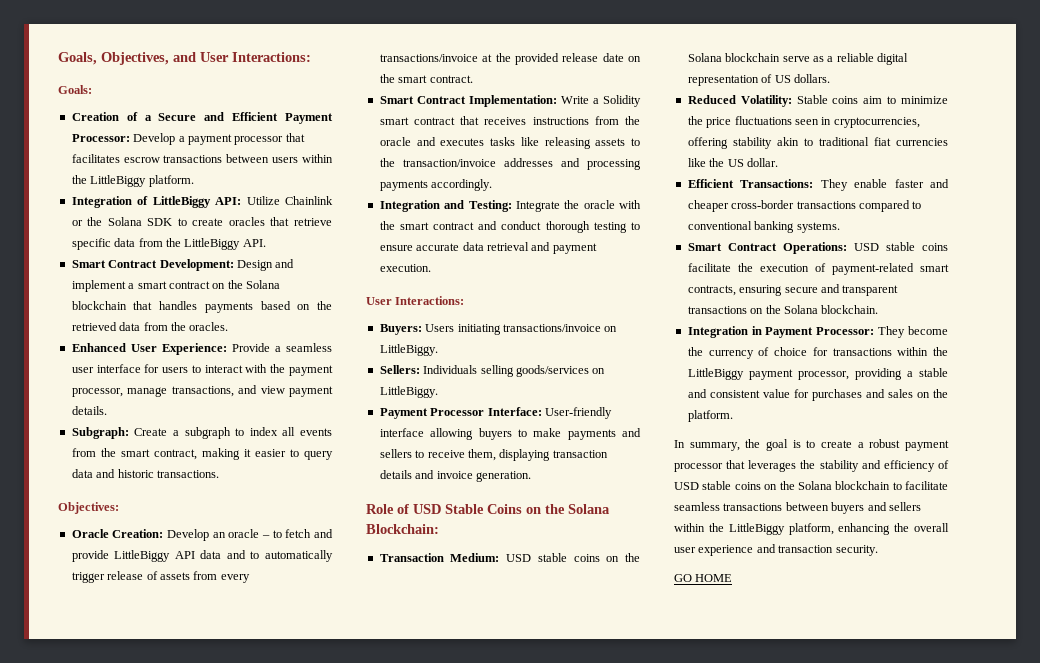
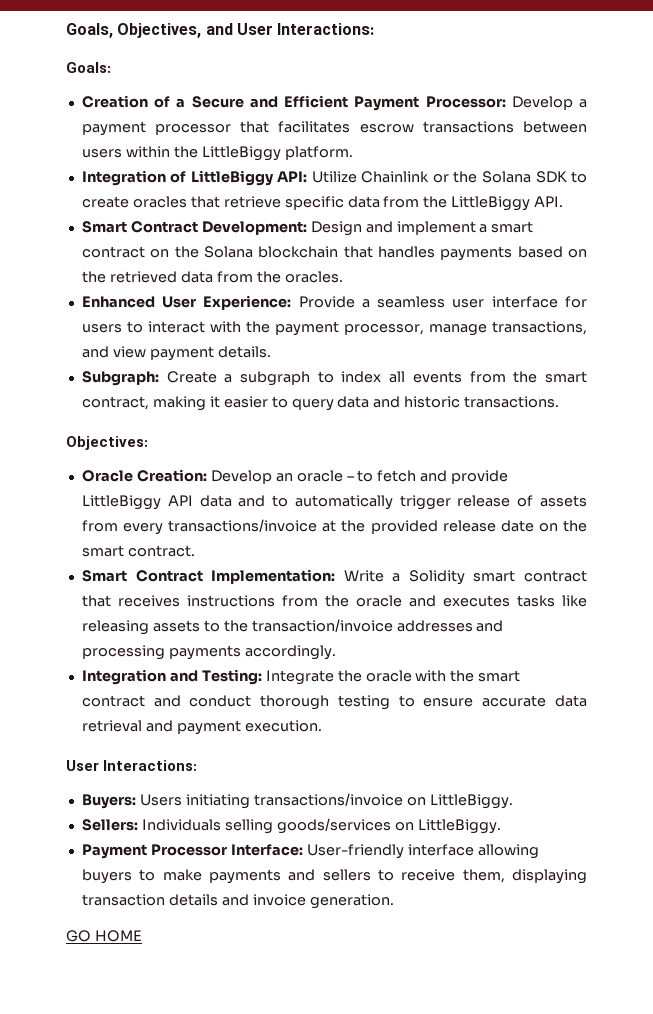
- Role of USD Stable Coins on the Solana Blockchain:
- Transaction Medium: USD stable coins on the Solana blockchain serve as a reliable digital representation of US dollars.
- Reduced Volatility: Stable coins aim to minimize the price fluctuations seen in cryptocurrencies, offering stability akin to traditional fiat currencies like the US dollar.
- Efficient Transactions: They enable faster and cheaper cross-border transactions compared to conventional banking systems.
- Smart Contract Operations: USD stable coins facilitate the execution of payment-related smart contracts, ensuring secure and transparent transactions on the Solana blockchain.
- Integration in Payment Processor: They become the currency of choice for transactions within the LittleBiggy payment processor, providing a stable and consistent value for purchases and sales on the platform.
- In summary, the goal is to create a robust payment processor that leverages the stability and efficiency of USD stable coins on the Solana blockchain to facilitate seamless transactions between buyers and sellers within the LittleBiggy platform, enhancing the overall user experience and transaction security.

